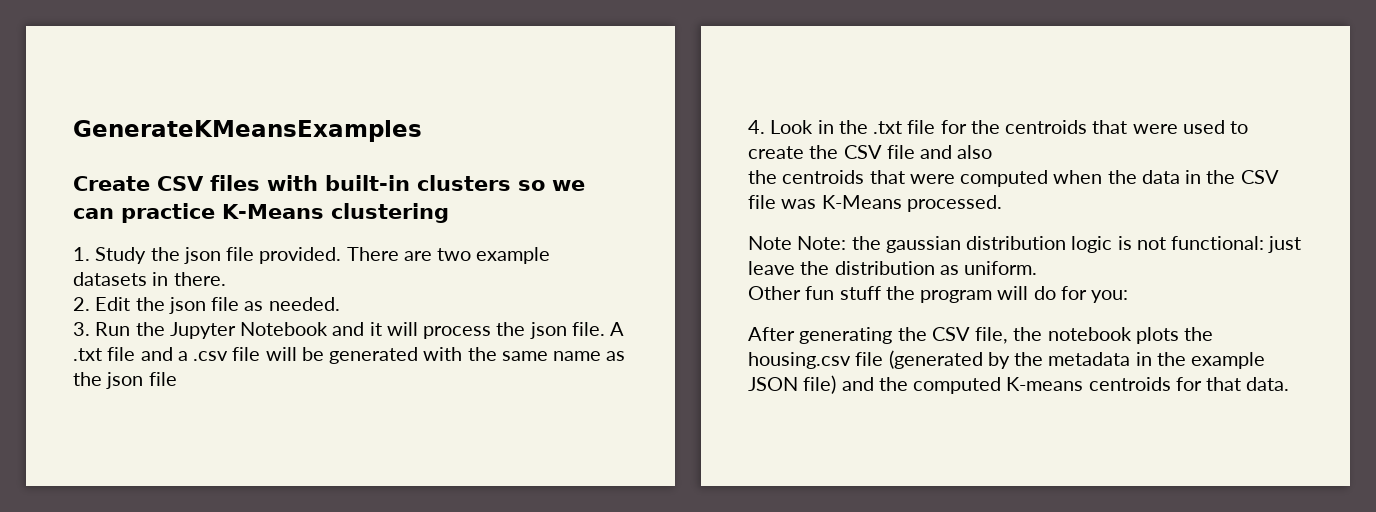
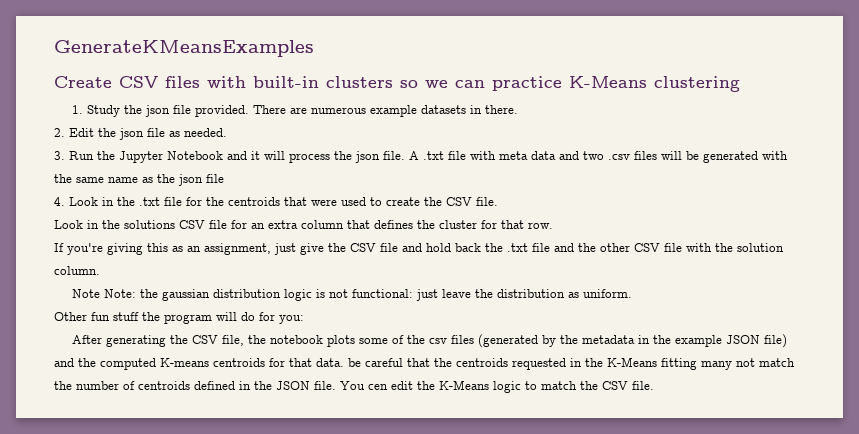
- There are two example datasets in there.
+ There are numerous example datasets in there.
- A .txt file and a .csv file will be generated with the same name as the json file
+ A .txt file with meta data and two .csv files will be generated with the same name as the json file
- 4. Look in the .txt file for the centroids that were used to create the CSV file and also
- the centroids that were computed when the data in the CSV file was K-Means processed.
+ 4. Look in the .txt file for the centroids that were used to create the CSV file.
+ Look in the solutions CSV file for an extra column that defines the cluster for that row.
+ If you're giving this as an assignment, just give the CSV file and hold back the .txt file and the other CSV file with the solution column.
- After generating the CSV file, the notebook plots the housing.csv file (generated by the metadata in the example JSON file) and the computed K-means centroids for that data.
+ After generating the CSV file, the notebook plots some of the csv files (generated by the metadata in the example JSON file) and the computed K-means centroids for that data. be careful that the centroids requested in the K-Means fitting many not match the number of centroids defined in the JSON file. You cen edit the K-Means logic to match the CSV file.

